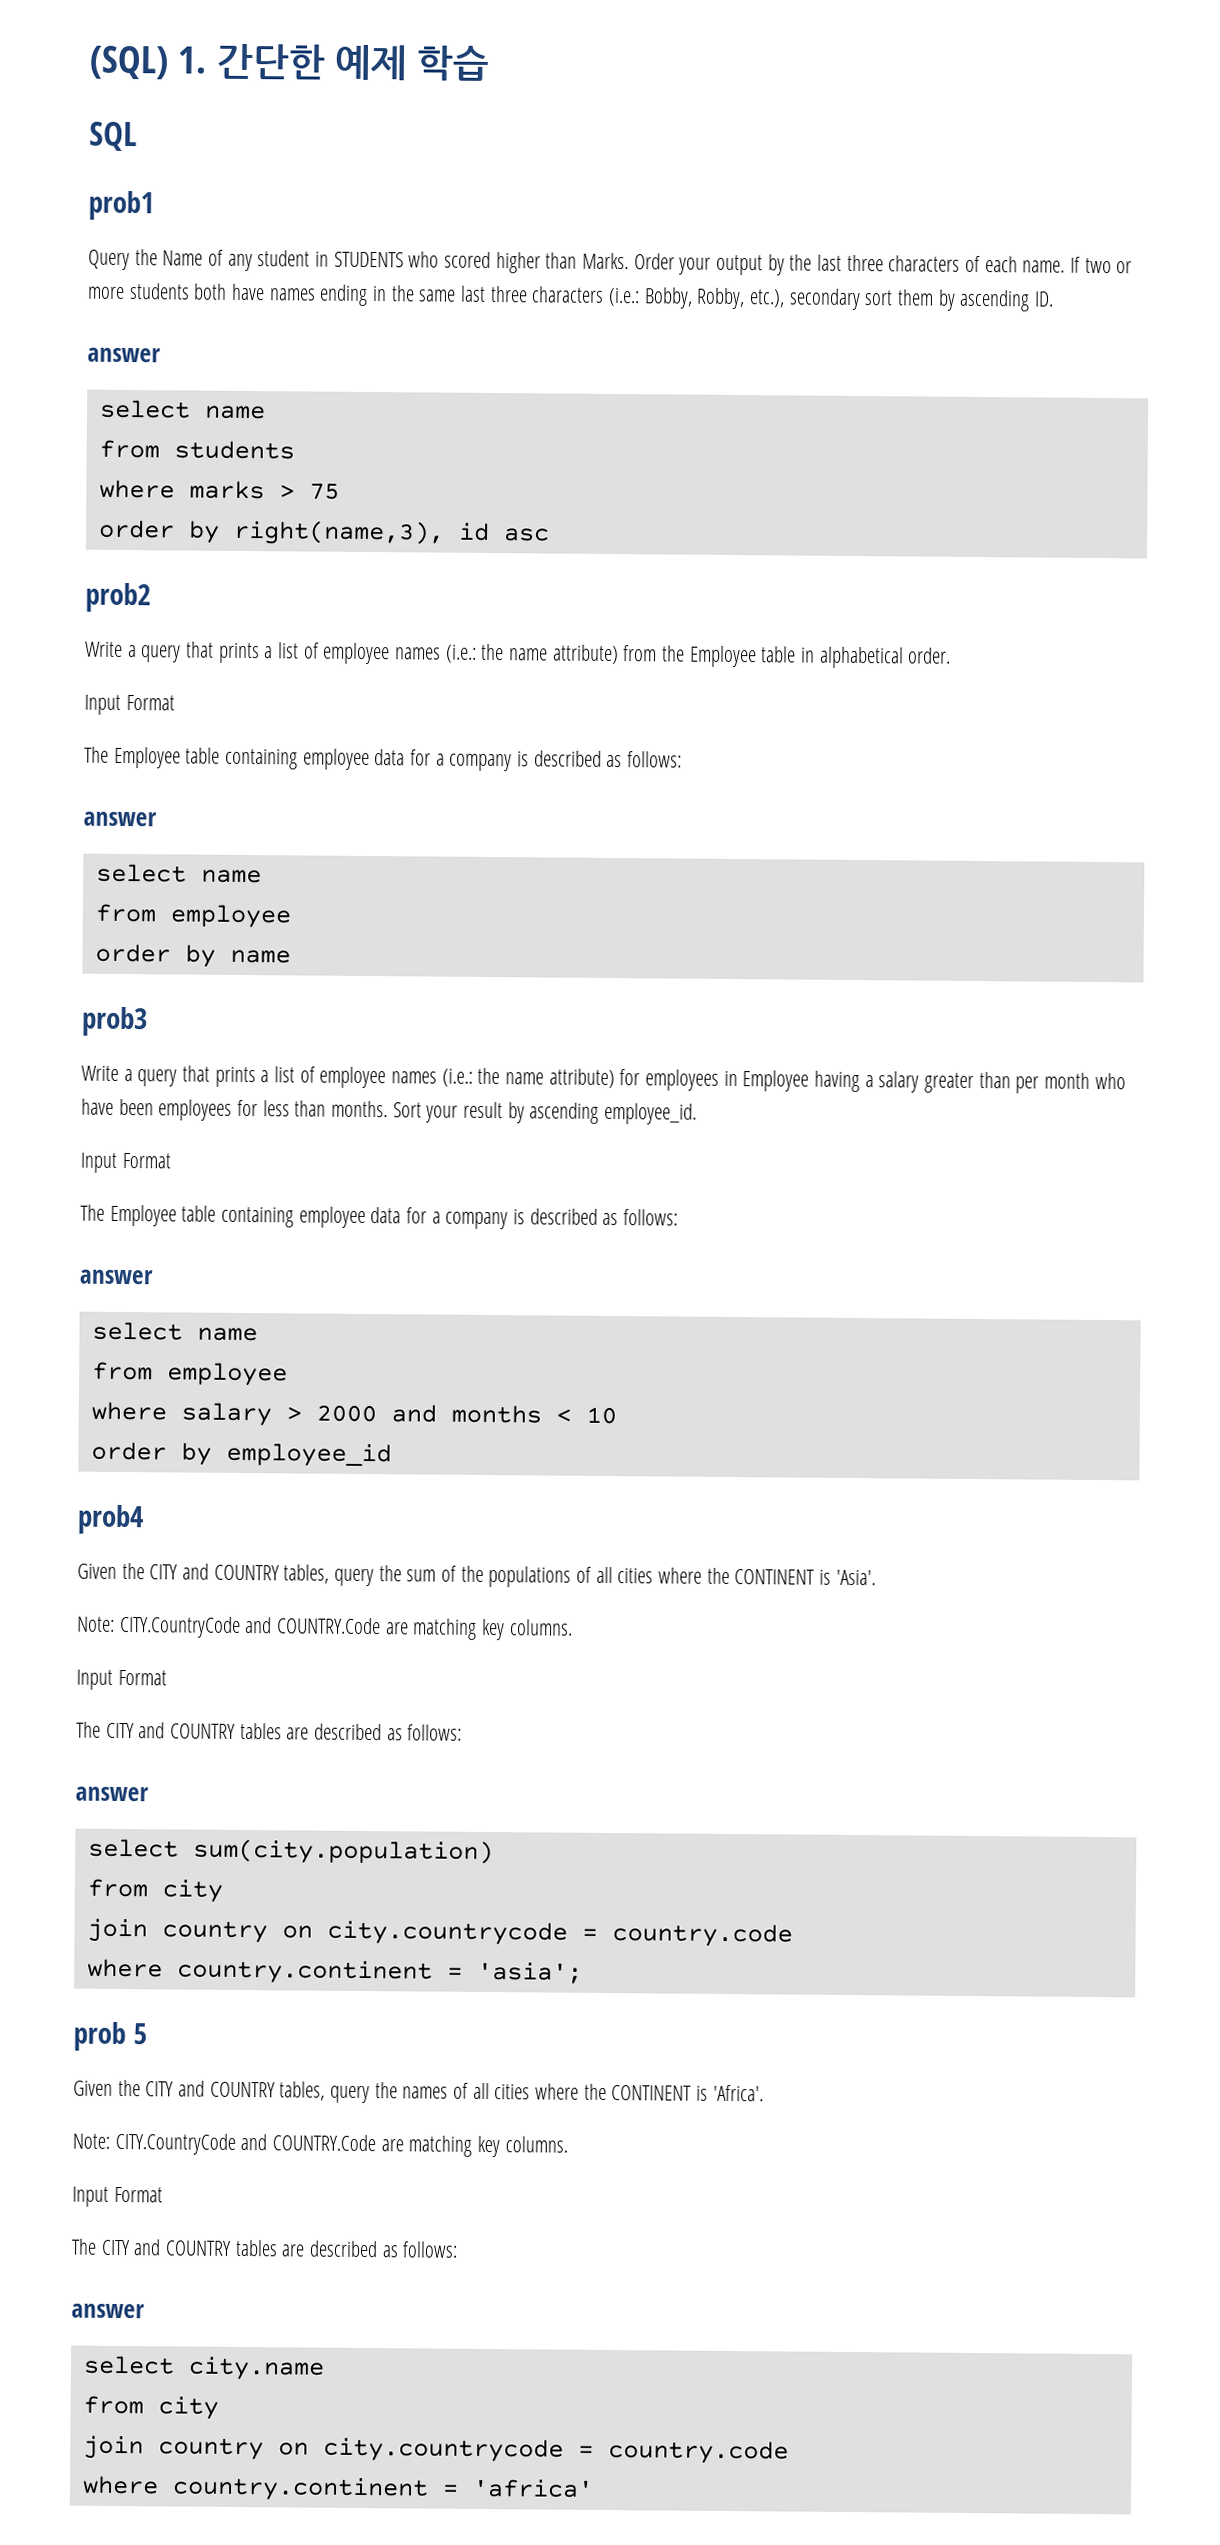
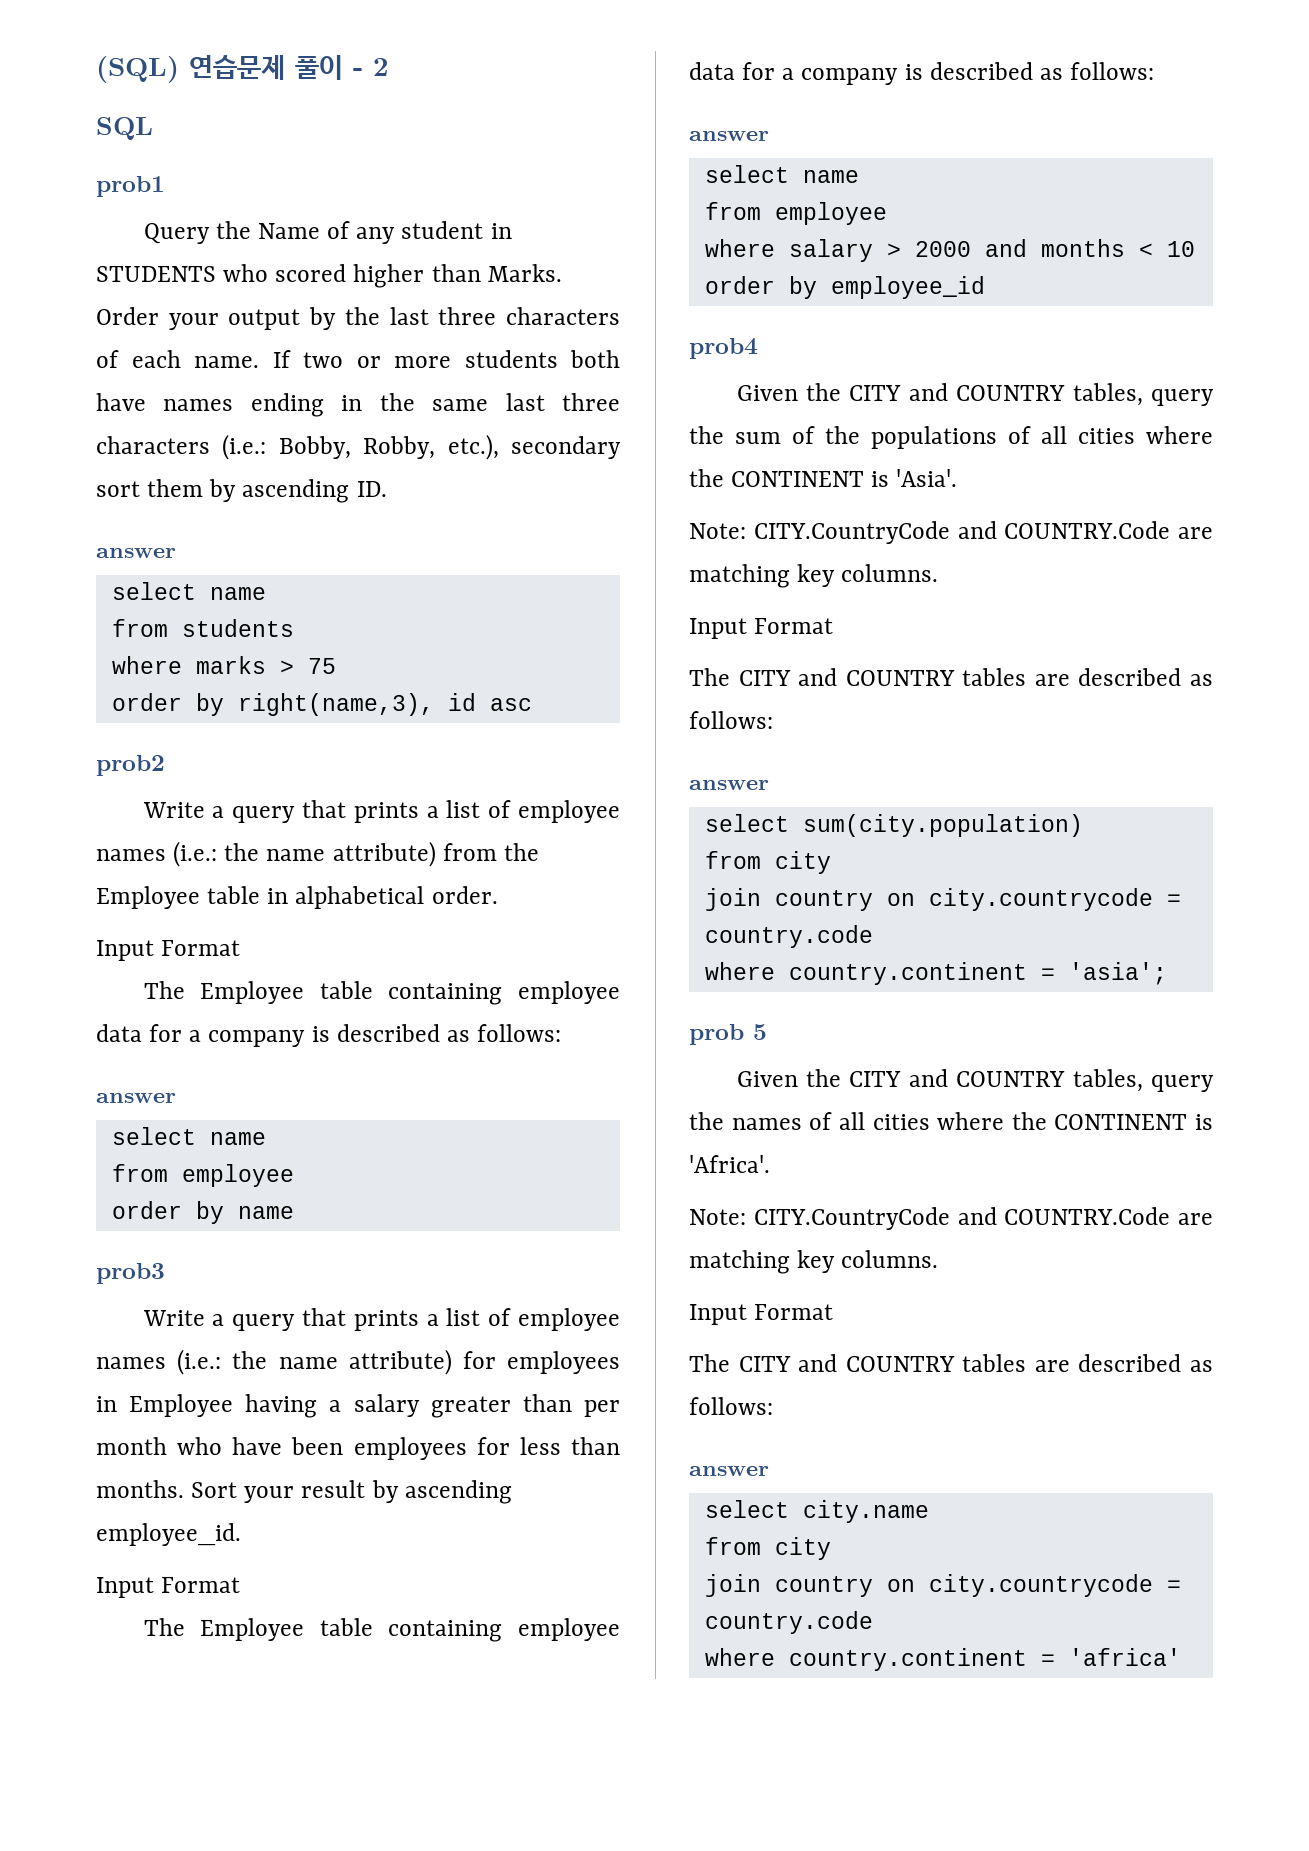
- (SQL) 1. 간단한 예제 학습
+ (SQL) 연습문제 풀이 - 2

